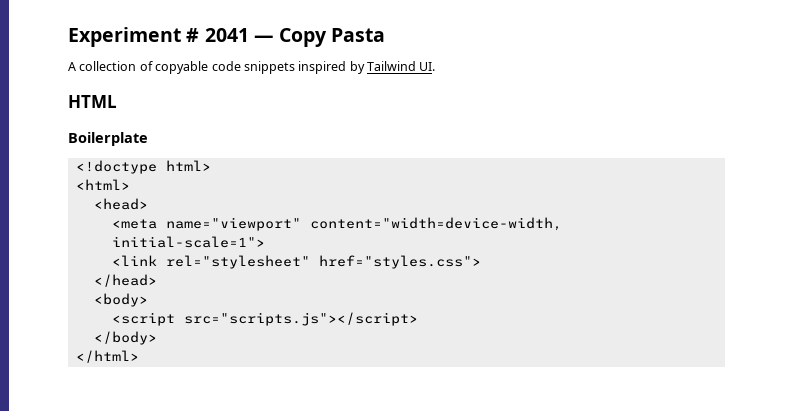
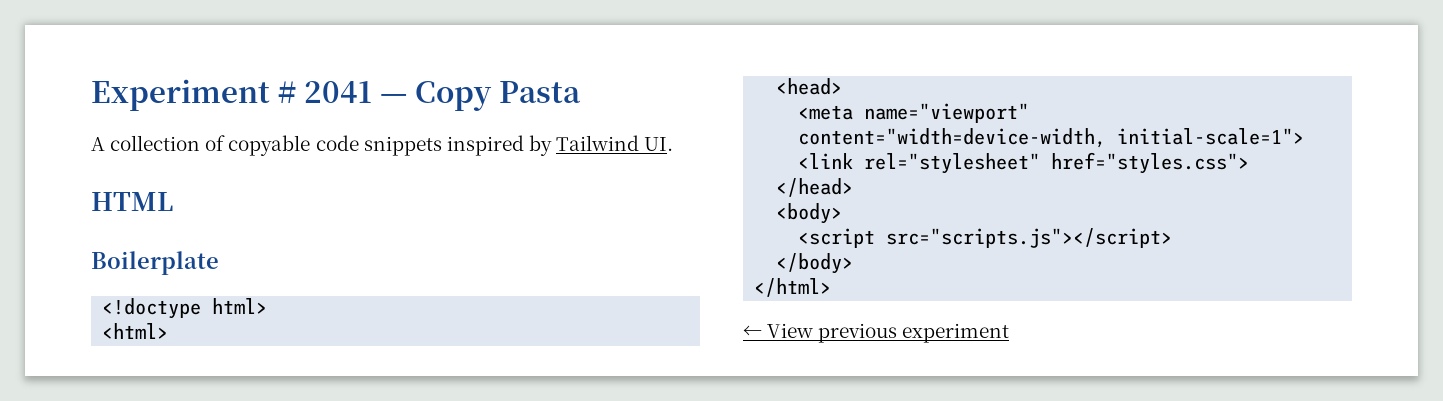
+ ← View previous experiment

